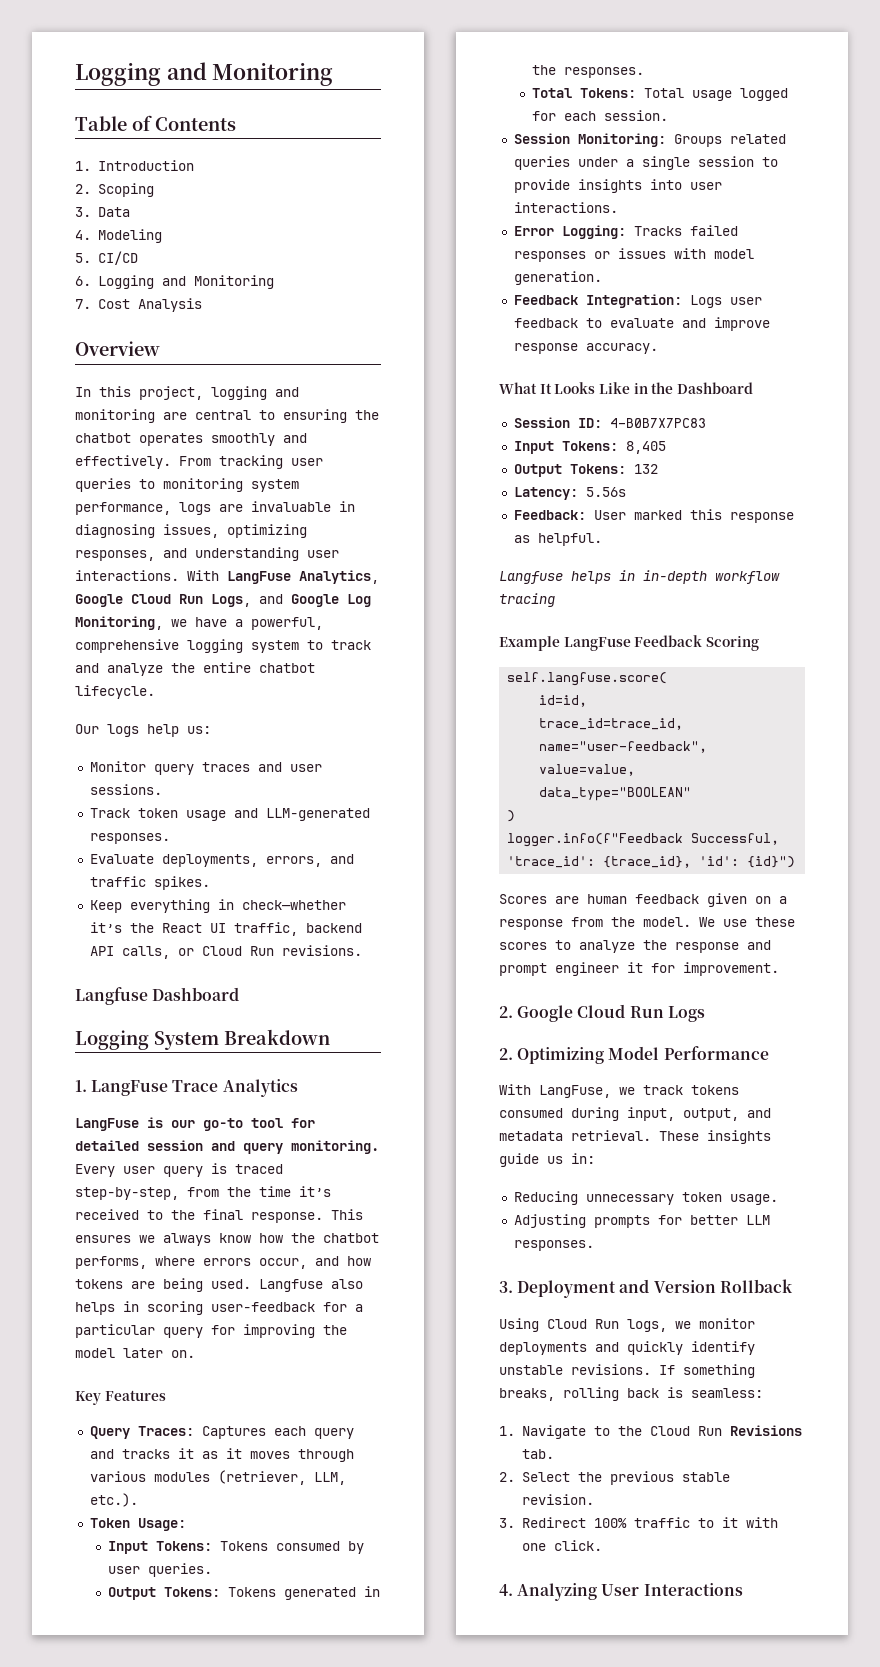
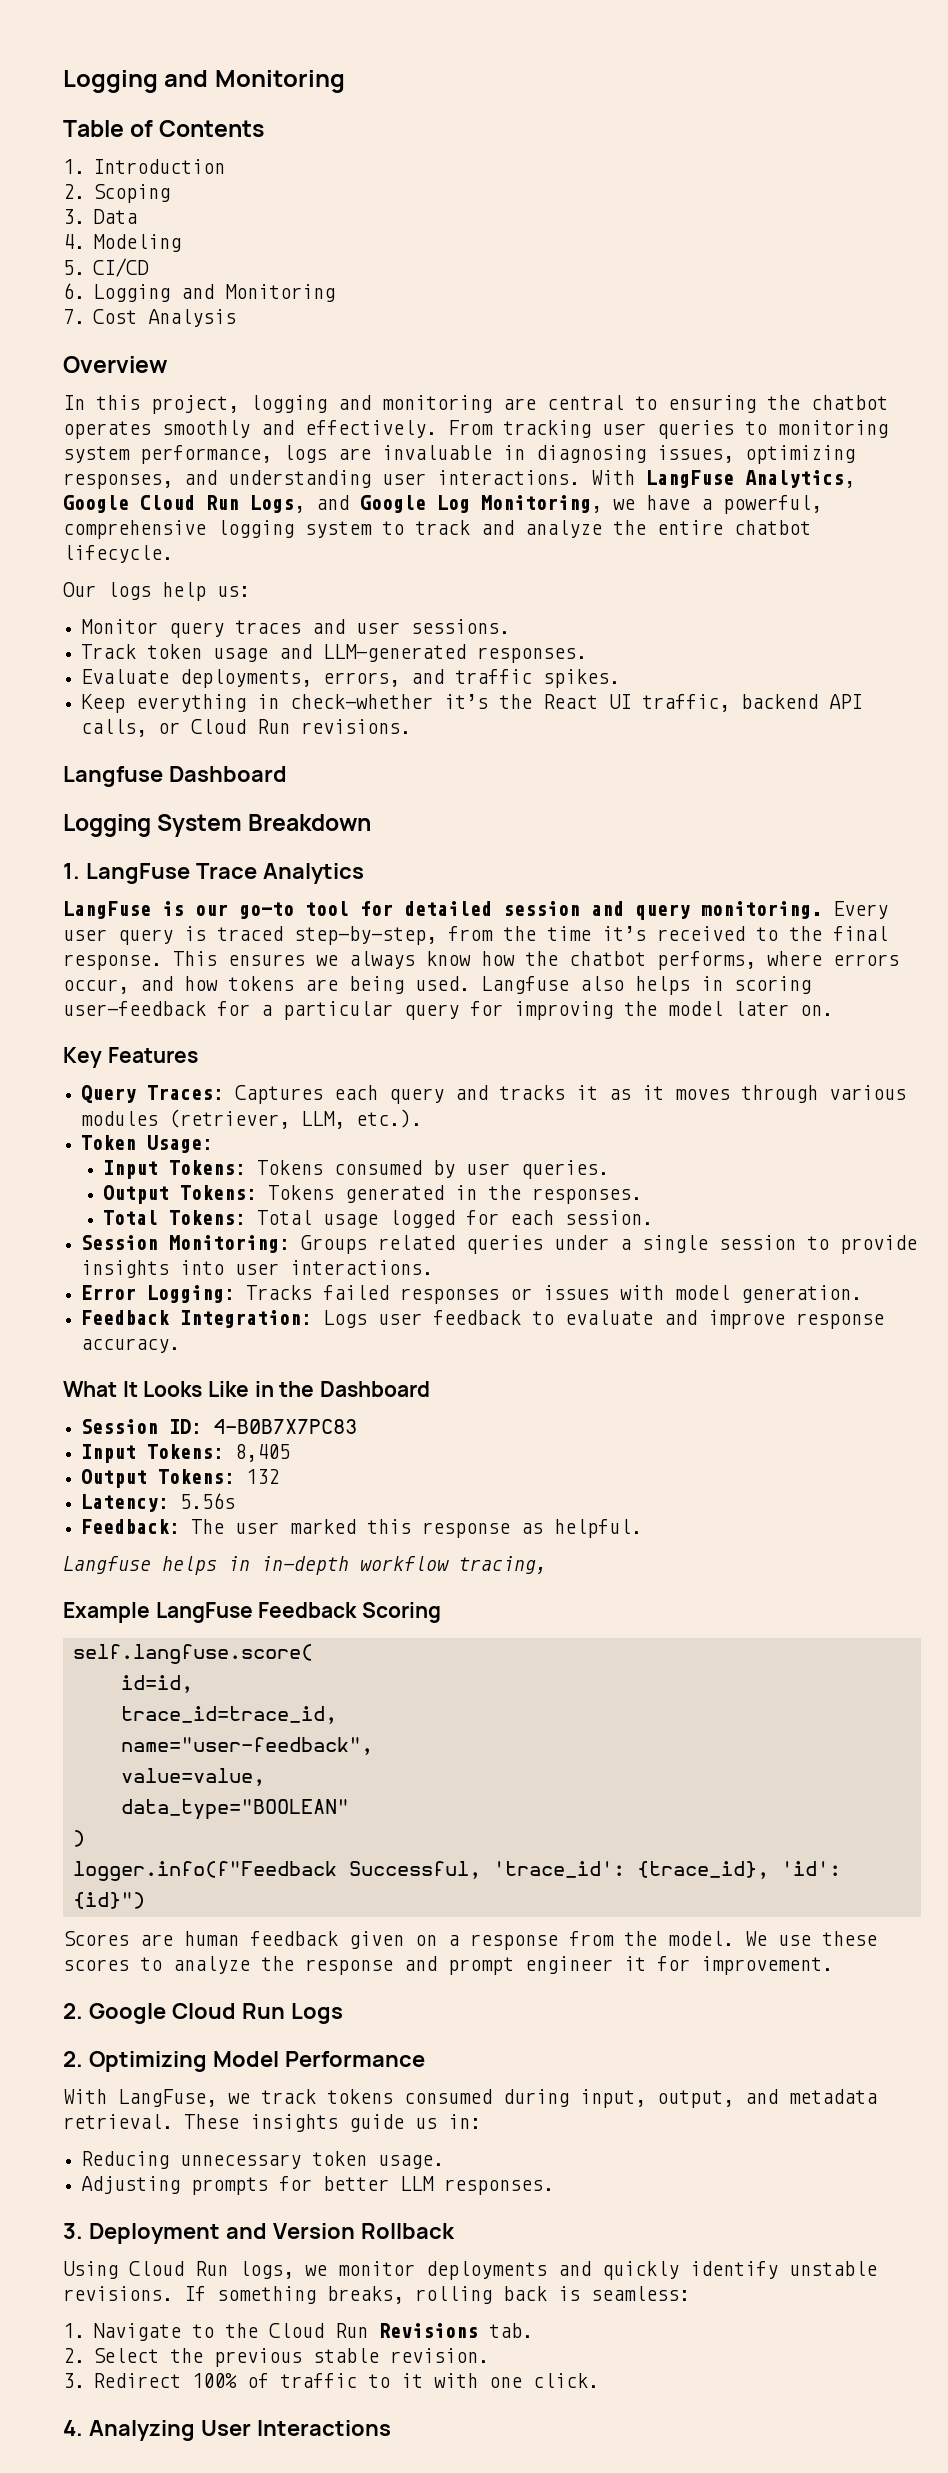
- Feedback: User marked this response as helpful.
+ Feedback: The user marked this response as helpful.
- Langfuse helps in in-depth workflow tracing
+ Langfuse helps in in-depth workflow tracing,
- 3. Redirect 100% traffic to it with one click.
+ 3. Redirect 100% of traffic to it with one click.

